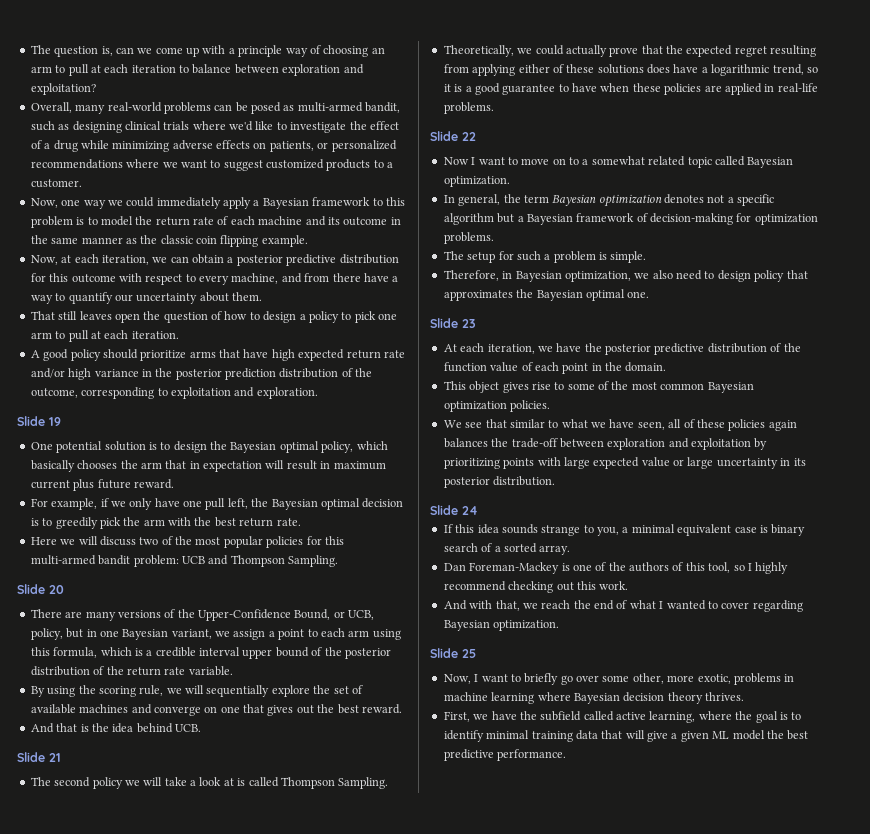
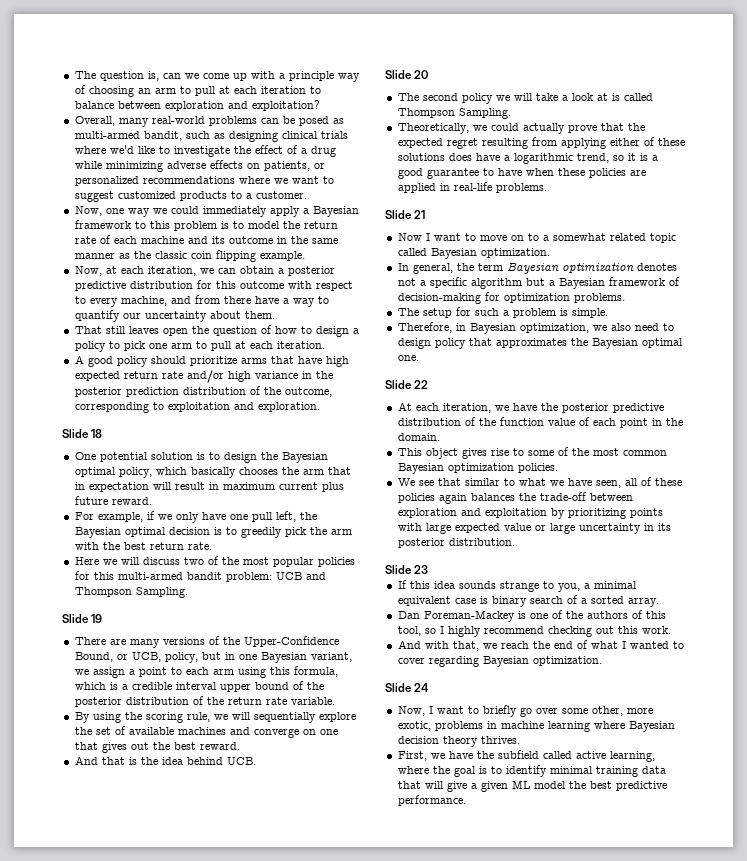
- Slide 19
+ Slide 18
- Slide 20
+ Slide 19
- Slide 21
+ Slide 20
- Slide 22
+ Slide 21
- Slide 23
+ Slide 22
- Slide 24
+ Slide 23
- Slide 25
+ Slide 24

